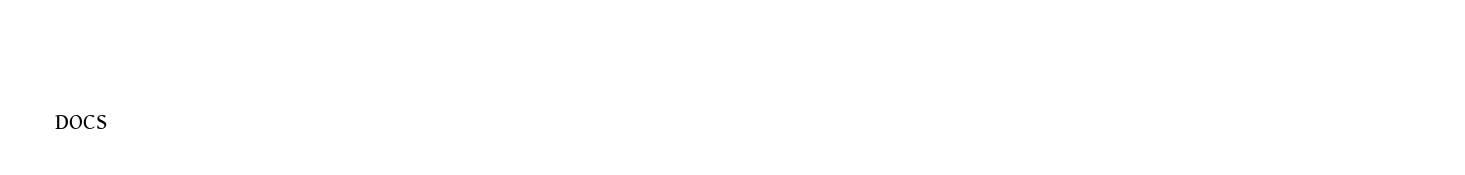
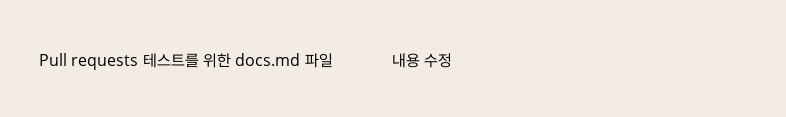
- DOCS
+ Pull requests 테스트를 위한 docs.md 파일 내용 수정

